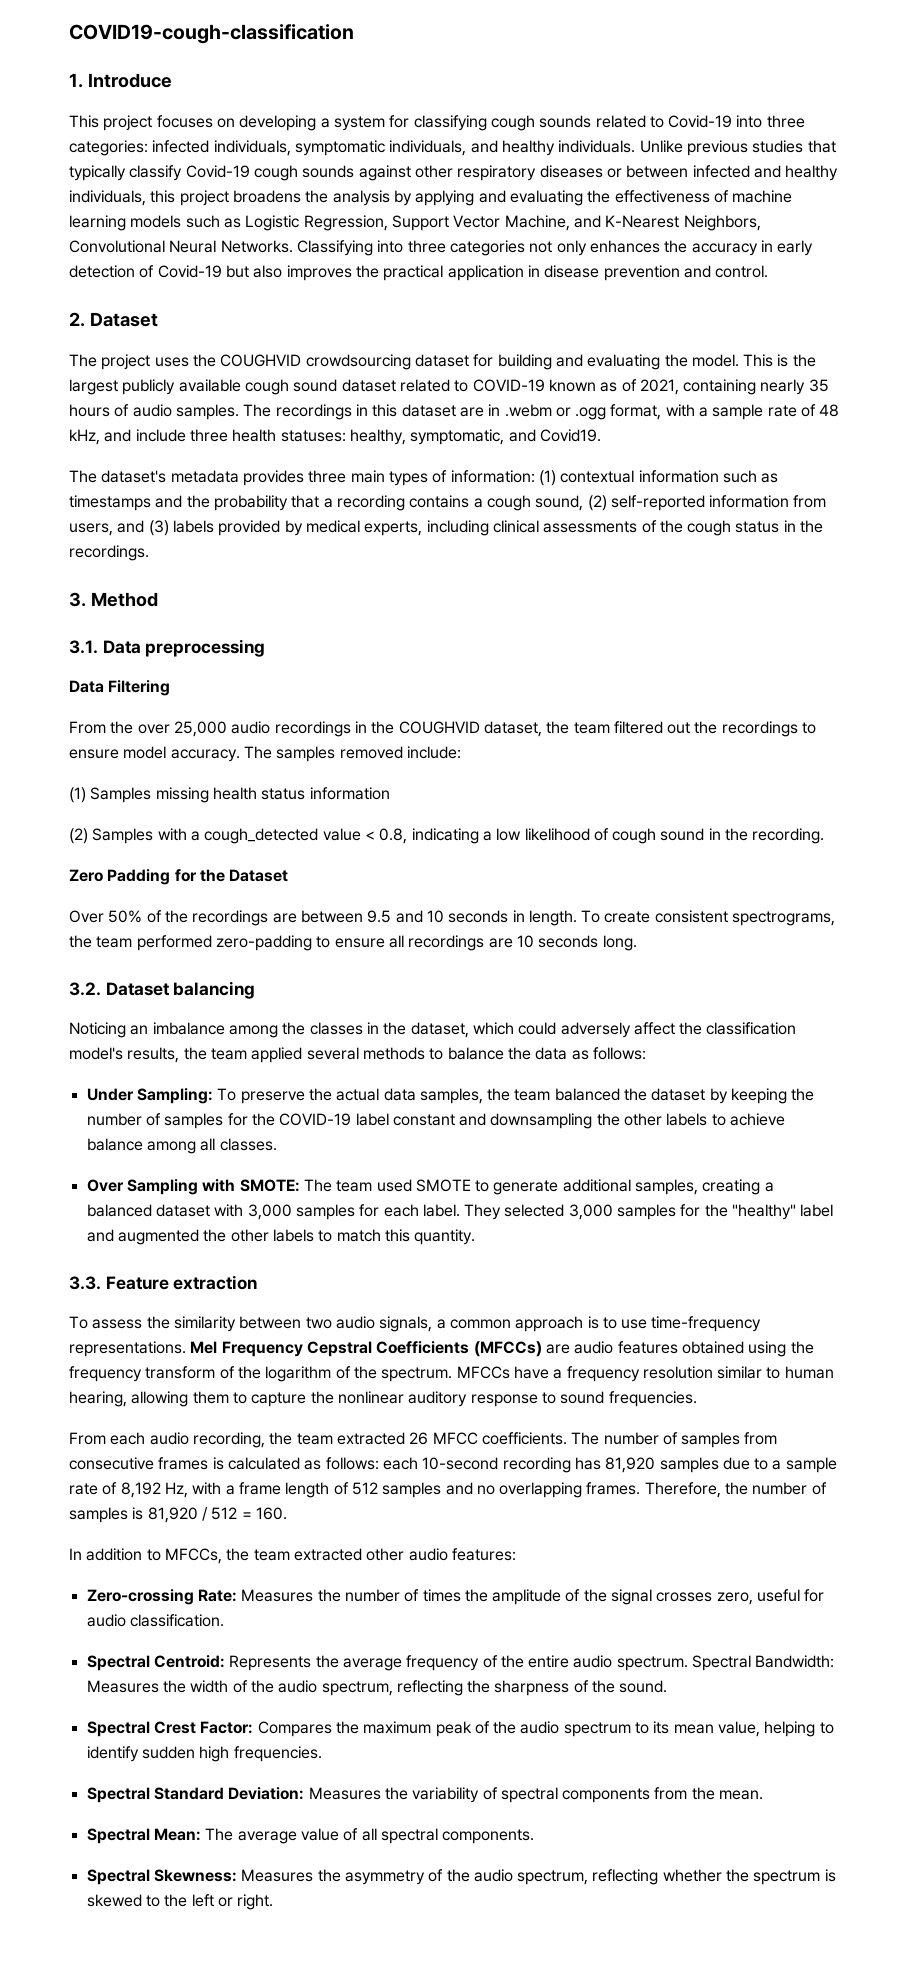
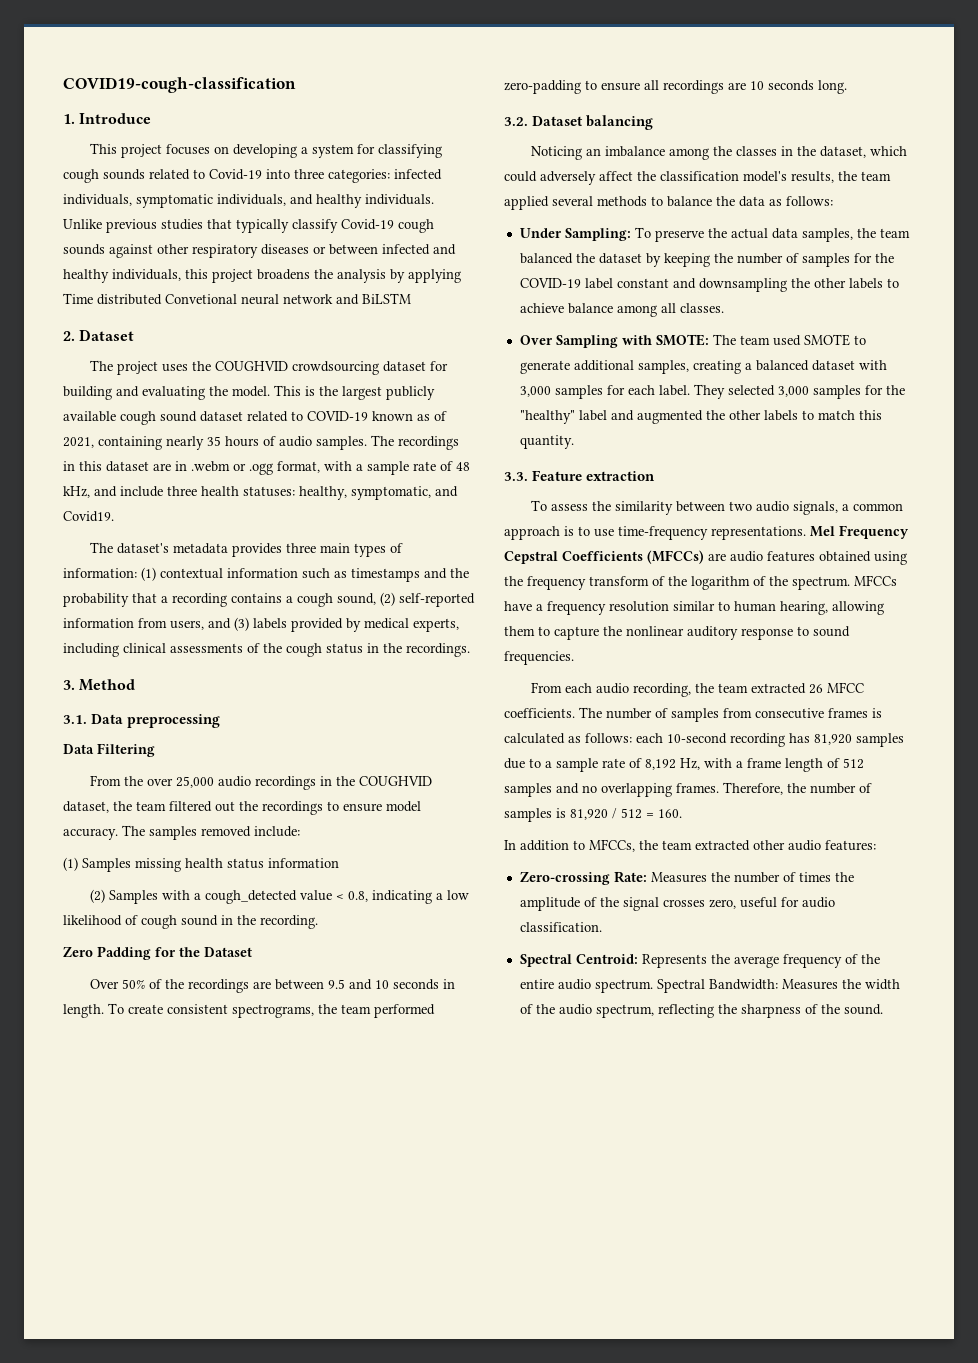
- Unlike previous studies that typically classify Covid-19 cough sounds against other respiratory diseases or between infected and healthy individuals, this project broadens the analysis by applying and evaluating the effectiveness of machine learning models such as Logistic Regression, Support Vector Machine, and K-Nearest Neighbors, Convolutional Neural Networks. Classifying into three categories not only enhances the accuracy in early detection of Covid-19 but also improves the practical application in disease prevention and control.
+ Unlike previous studies that typically classify Covid-19 cough sounds against other respiratory diseases or between infected and healthy individuals, this project broadens the analysis by applying Time distributed Convetional neural network and BiLSTM
- Spectral Crest Factor: Compares the maximum peak of the audio spectrum to its mean value, helping to identify sudden high frequencies.
- Spectral Standard Deviation: Measures the variability of spectral components from the mean.
- Spectral Mean: The average value of all spectral components.
- Spectral Skewness: Measures the asymmetry of the audio spectrum, reflecting whether the spectrum is skewed to the left or right.

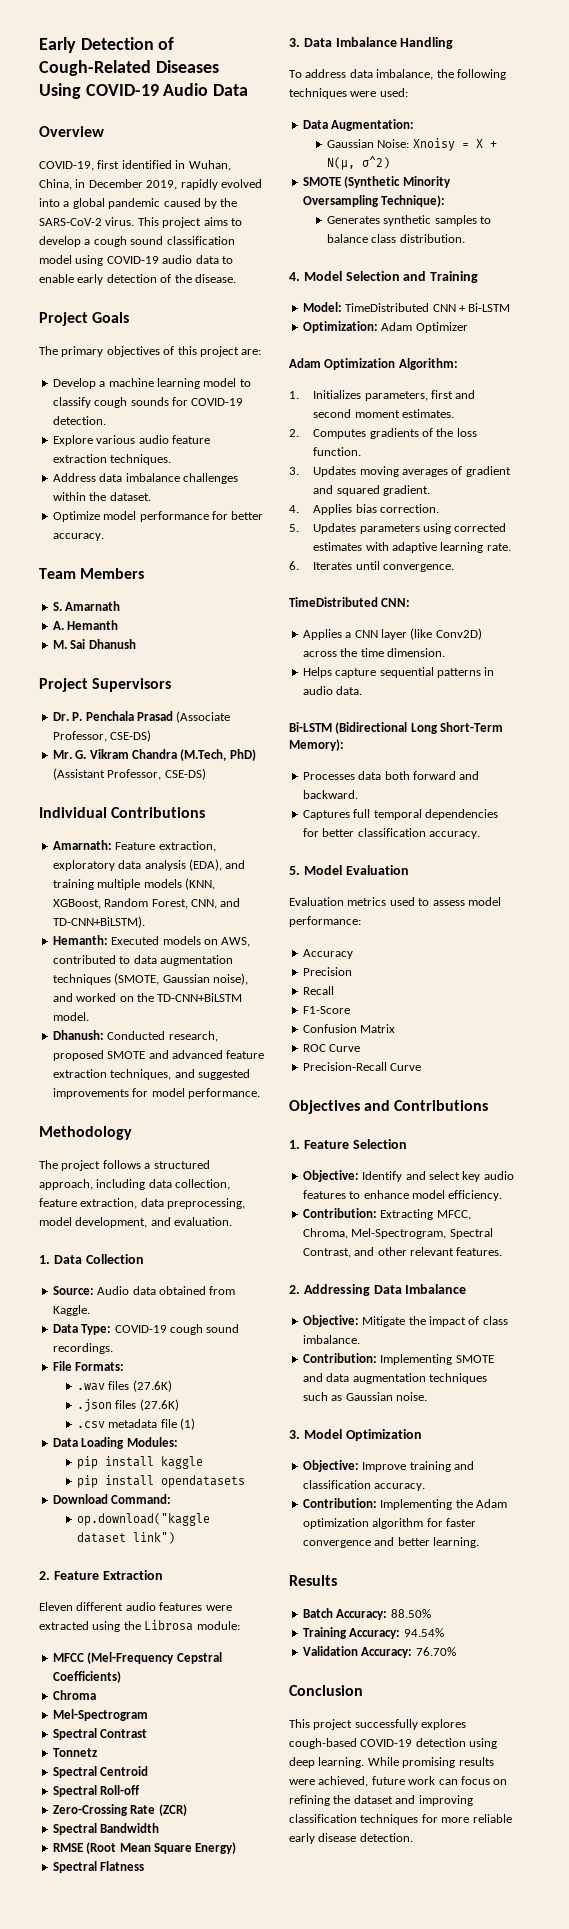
- COVID19-cough-classification
- 1. Introduce
- This project focuses on developing a system for classifying cough sounds related to Covid-19 into three categories: infected individuals, symptomatic individuals, and healthy individuals. Unlike previous studies that typically classify Covid-19 cough sounds against other respiratory diseases or between infected and healthy individuals, this project broadens the analysis by applying Time distributed Convetional neural network and BiLSTM
- 2. Dataset
- The project uses the COUGHVID crowdsourcing dataset for building and evaluating the model. This is the largest publicly available cough sound dataset related to COVID-19 known as of 2021, containing nearly 35 hours of audio samples. The recordings in this dataset are in .webm or .ogg format, with a sample rate of 48 kHz, and include three health statuses: healthy, symptomatic, and Covid19.
- The dataset's metadata provides three main types of information: (1) contextual information such as timestamps and the probability that a recording contains a cough sound, (2) self-reported information from users, and (3) labels provided by medical experts, including clinical assessments of the cough status in the recordings.
- 3. Method
- 3.1. Data preprocessing
- Data Filtering
- From the over 25,000 audio recordings in the COUGHVID dataset, the team filtered out the recordings to ensure model accuracy. The samples removed include:
- (1) Samples missing health status information
- (2) Samples with a cough_detected value < 0.8, indicating a low likelihood of cough sound in the recording.
- Zero Padding for the Dataset
- Over 50% of the recordings are between 9.5 and 10 seconds in length. To create consistent spectrograms, the team performed zero-padding to ensure all recordings are 10 seconds long.
- 3.2. Dataset balancing
- Noticing an imbalance among the classes in the dataset, which could adversely affect the classification model's results, the team applied several methods to balance the data as follows:
- Under Sampling: To preserve the actual data samples, the team balanced the dataset by keeping the number of samples for the COVID-19 label constant and downsampling the other labels to achieve balance among all classes.
- Over Sampling with SMOTE: The team used SMOTE to generate additional samples, creating a balanced dataset with 3,000 samples for each label. They selected 3,000 samples for the "healthy" label and augmented the other labels to match this quantity.
- 3.3. Feature extraction
- To assess the similarity between two audio signals, a common approach is to use time-frequency representations. Mel Frequency Cepstral Coefficients (MFCCs) are audio features obtained using the frequency transform of the logarithm of the spectrum. MFCCs have a frequency resolution similar to human hearing, allowing them to capture the nonlinear auditory response to sound frequencies.
- From each audio recording, the team extracted 26 MFCC coefficients. The number of samples from consecutive frames is calculated as follows: each 10-second recording has 81,920 samples due to a sample rate of 8,192 Hz, with a frame length of 512 samples and no overlapping frames. Therefore, the number of samples is 81,920 / 512 = 160.
- In addition to MFCCs, the team extracted other audio features:
- Zero-crossing Rate: Measures the number of times the amplitude of the signal crosses zero, useful for audio classification.
- Spectral Centroid: Represents the average frequency of the entire audio spectrum. Spectral Bandwidth: Measures the width of the audio spectrum, reflecting the sharpness of the sound.
+ Early Detection of Cough-Related Diseases Using COVID-19 Audio Data
+ Overview
+ COVID-19, first identified in Wuhan, China, in December 2019, rapidly evolved into a global pandemic caused by the SARS-CoV-2 virus. This project aims to develop a cough sound classification model using COVID-19 audio data to enable early detection of the disease.
+ Project Goals
+ The primary objectives of this project are:
+ Develop a machine learning model to classify cough sounds for COVID-19 detection.
+ Explore various audio feature extraction techniques.
+ Address data imbalance challenges within the dataset.
+ Optimize model performance for better accuracy.
+ Team Members
+ S. Amarnath
+ A. Hemanth
+ M. Sai Dhanush
+ Project Supervisors
+ Dr. P. Penchala Prasad (Associate Professor, CSE-DS)
+ Mr. G. Vikram Chandra (M.Tech, PhD) (Assistant Professor, CSE-DS)
+ Individual Contributions
+ Amarnath: Feature extraction, exploratory data analysis (EDA), and training multiple models (KNN, XGBoost, Random Forest, CNN, and TD-CNN+BiLSTM).
+ Hemanth: Executed models on AWS, contributed to data augmentation techniques (SMOTE, Gaussian noise), and worked on the TD-CNN+BiLSTM model.
+ Dhanush: Conducted research, proposed SMOTE and advanced feature extraction techniques, and suggested improvements for model performance.
+ Methodology
+ The project follows a structured approach, including data collection, feature extraction, data preprocessing, model development, and evaluation.
+ 1. Data Collection
+ Source: Audio data obtained from Kaggle.
+ Data Type: COVID-19 cough sound recordings.
+ File Formats:
+ .wav files (27.6K)
+ .json files (27.6K)
+ .csv metadata file (1)
+ Data Loading Modules:
+ pip install kaggle
+ pip install opendatasets
+ Download Command:
+ op.download("kaggle dataset link")
+ 2. Feature Extraction
+ Eleven different audio features were extracted using the Librosa module:
+ MFCC (Mel-Frequency Cepstral Coefficients)
+ Chroma
+ Mel-Spectrogram
+ Spectral Contrast
+ Tonnetz
+ Spectral Centroid
+ Spectral Roll-off
+ Zero-Crossing Rate (ZCR)
+ Spectral Bandwidth
+ RMSE (Root Mean Square Energy)
+ Spectral Flatness
+ 3. Data Imbalance Handling
+ To address data imbalance, the following techniques were used:
+ Data Augmentation:
+ Gaussian Noise: Xnoisy = X + N(μ, σ^2)
+ SMOTE (Synthetic Minority Oversampling Technique):
+ Generates synthetic samples to balance class distribution.
+ 4. Model Selection and Training
+ Model: TimeDistributed CNN + Bi-LSTM
+ Optimization: Adam Optimizer
+ Adam Optimization Algorithm:
+ 1. Initializes parameters, first and second moment estimates.
+ 2. Computes gradients of the loss function.
+ 3. Updates moving averages of gradient and squared gradient.
+ 4. Applies bias correction.
+ 5. Updates parameters using corrected estimates with adaptive learning rate.
+ 6. Iterates until convergence.
+ TimeDistributed CNN:
+ Applies a CNN layer (like Conv2D) across the time dimension.
+ Helps capture sequential patterns in audio data.
+ Bi-LSTM (Bidirectional Long Short-Term Memory):
+ Processes data both forward and backward.
+ Captures full temporal dependencies for better classification accuracy.
+ 5. Model Evaluation
+ Evaluation metrics used to assess model performance:
+ Accuracy
+ Precision
+ Recall
+ F1-Score
+ Confusion Matrix
+ ROC Curve
+ Precision-Recall Curve
+ Objectives and Contributions
+ 1. Feature Selection
+ Objective: Identify and select key audio features to enhance model efficiency.
+ Contribution: Extracting MFCC, Chroma, Mel-Spectrogram, Spectral Contrast, and other relevant features.
+ 2. Addressing Data Imbalance
+ Objective: Mitigate the impact of class imbalance.
+ Contribution: Implementing SMOTE and data augmentation techniques such as Gaussian noise.
+ 3. Model Optimization
+ Objective: Improve training and classification accuracy.
+ Contribution: Implementing the Adam optimization algorithm for faster convergence and better learning.
+ Results
+ Batch Accuracy: 88.50%
+ Training Accuracy: 94.54%
+ Validation Accuracy: 76.70%
+ Conclusion
+ This project successfully explores cough-based COVID-19 detection using deep learning. While promising results were achieved, future work can focus on refining the dataset and improving classification techniques for more reliable early disease detection.

